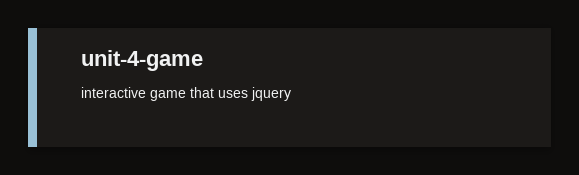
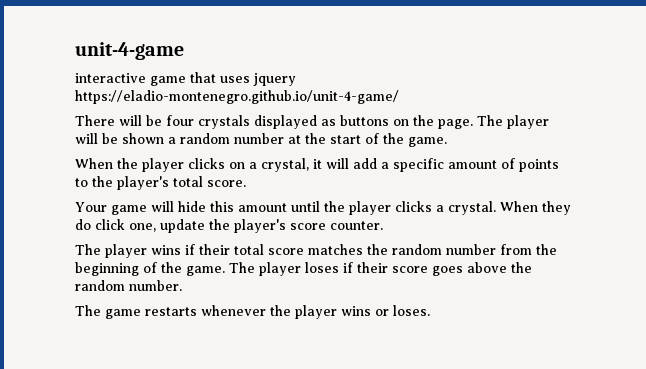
- interactive game that uses jquery
+ interactive game that uses jquery https://eladio-montenegro.github.io/unit-4-game/
+ There will be four crystals displayed as buttons on the page. The player will be shown a random number at the start of the game.
+ When the player clicks on a crystal, it will add a specific amount of points to the player's total score.
+ Your game will hide this amount until the player clicks a crystal. When they do click one, update the player's score counter.
+ The player wins if their total score matches the random number from the beginning of the game. The player loses if their score goes above the random number.
+ The game restarts whenever the player wins or loses.

